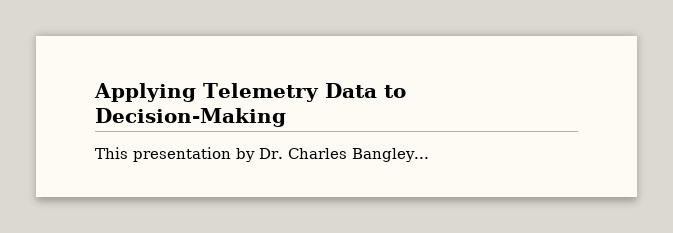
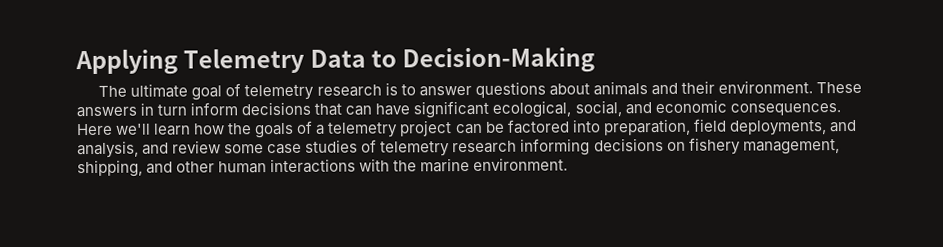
- This presentation by Dr. Charles Bangley...
+ The ultimate goal of telemetry research is to answer questions about animals and their environment. These answers in turn inform decisions that can have significant ecological, social, and economic consequences. Here we'll learn how the goals of a telemetry project can be factored into preparation, field deployments, and analysis, and review some case studies of telemetry research informing decisions on fishery management, shipping, and other human interactions with the marine environment.

